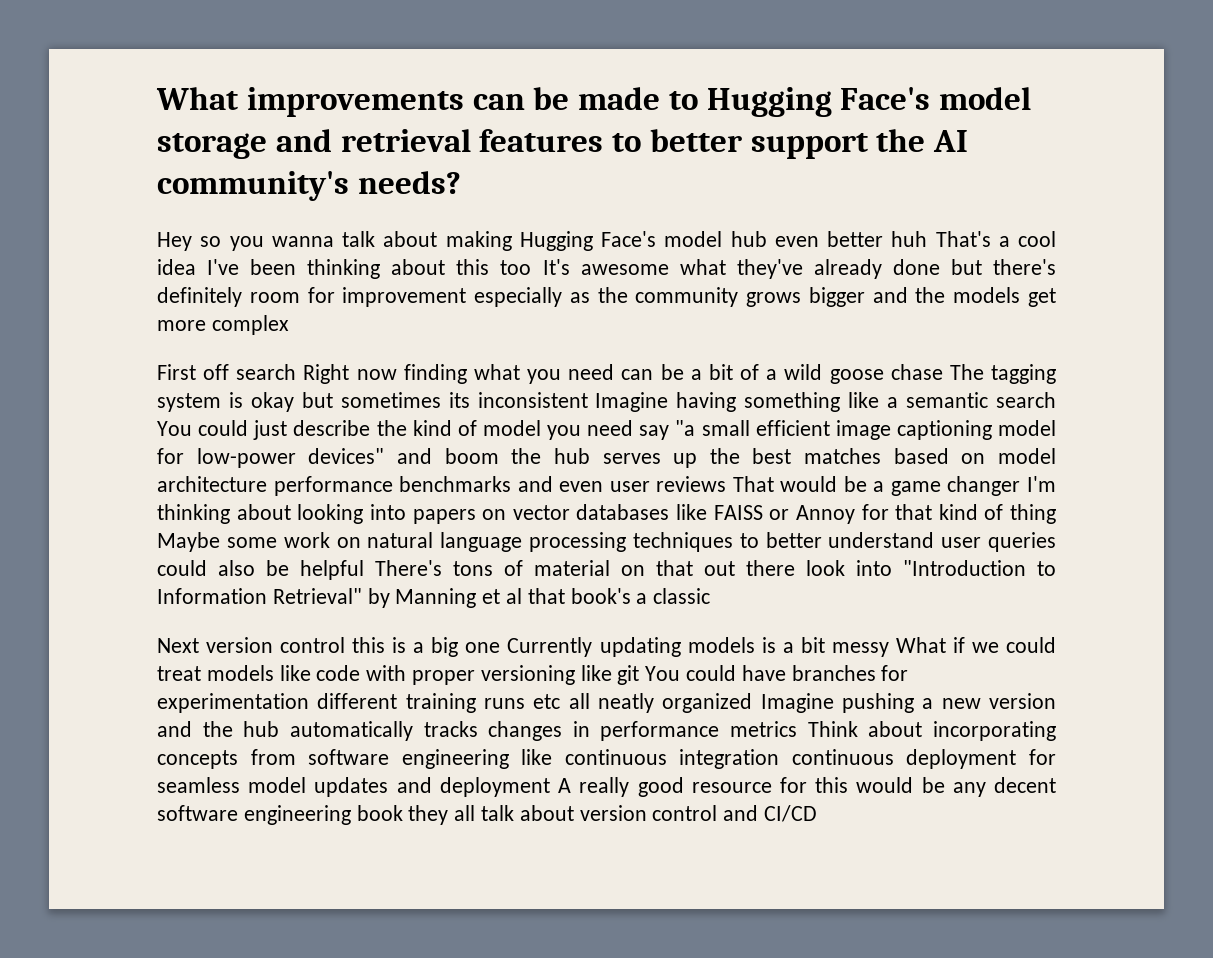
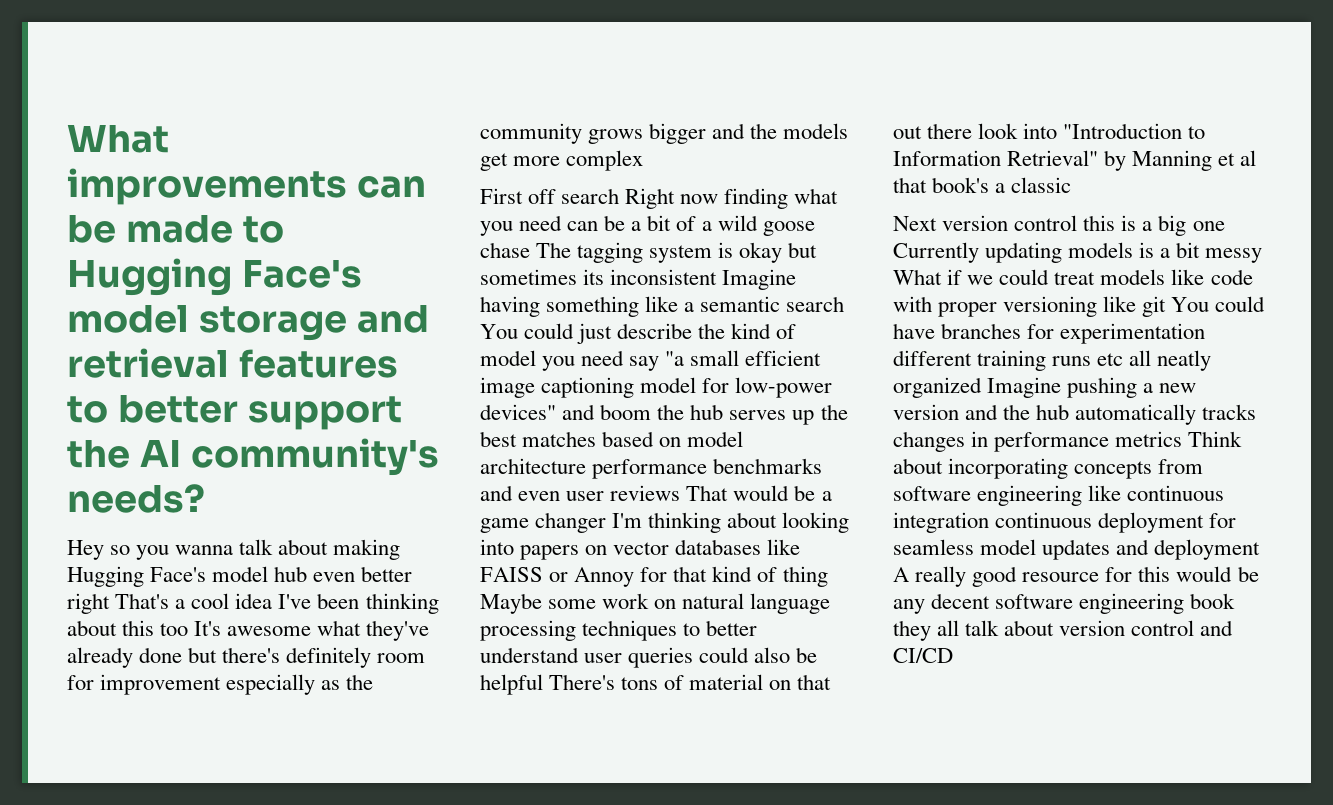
- Hey so you wanna talk about making Hugging Face's model hub even better huh That's a cool idea I've been thinking about this too It's awesome what they've already done but there's definitely room for improvement especially as the community grows bigger and the models get more complex
+ Hey so you wanna talk about making Hugging Face's model hub even better right That's a cool idea I've been thinking about this too It's awesome what they've already done but there's definitely room for improvement especially as the community grows bigger and the models get more complex

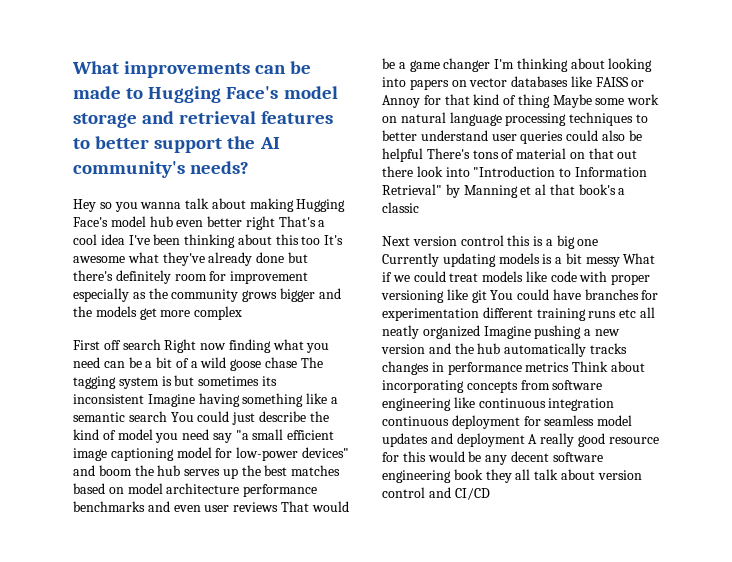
- First off search Right now finding what you need can be a bit of a wild goose chase The tagging system is okay but sometimes its inconsistent Imagine having something like a semantic search You could just describe the kind of model you need say "a small efficient image captioning model for low-power devices" and boom the hub serves up the best matches based on model architecture performance benchmarks and even user reviews That would be a game changer I'm thinking about looking into papers on vector databases like FAISS or Annoy for that kind of thing Maybe some work on natural language processing techniques to better understand user queries could also be helpful There's tons of material on that out there look into "Introduction to Information Retrieval" by Manning et al that book's a classic
+ First off search Right now finding what you need can be a bit of a wild goose chase The tagging system is but sometimes its inconsistent Imagine having something like a semantic search You could just describe the kind of model you need say "a small efficient image captioning model for low-power devices" and boom the hub serves up the best matches based on model architecture performance benchmarks and even user reviews That would be a game changer I'm thinking about looking into papers on vector databases like FAISS or Annoy for that kind of thing Maybe some work on natural language processing techniques to better understand user queries could also be helpful There's tons of material on that out there look into "Introduction to Information Retrieval" by Manning et al that book's a classic

